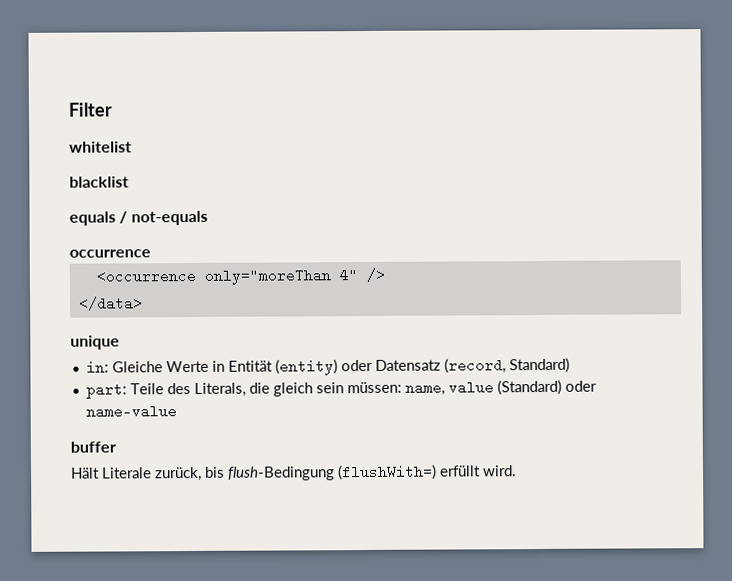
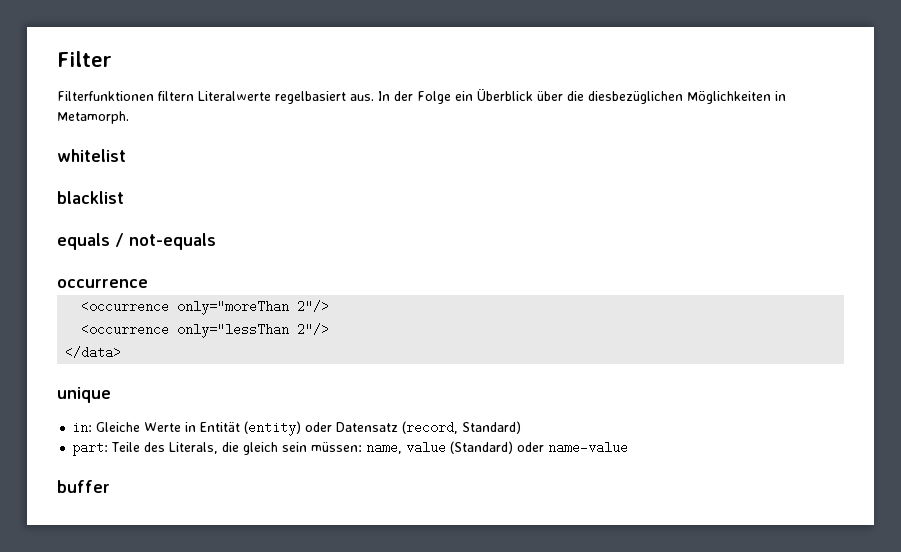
+ Filterfunktionen filtern Literalwerte regelbasiert aus. In der Folge ein Überblick über die diesbezüglichen Möglichkeiten in Metamorph.
- <occurrence only="moreThan 4" />
+ <occurrence only="moreThan 2"/>
+ <occurrence only="lessThan 2"/>
- Hält Literale zurück, bis flush-Bedingung (flushWith=) erfüllt wird.

